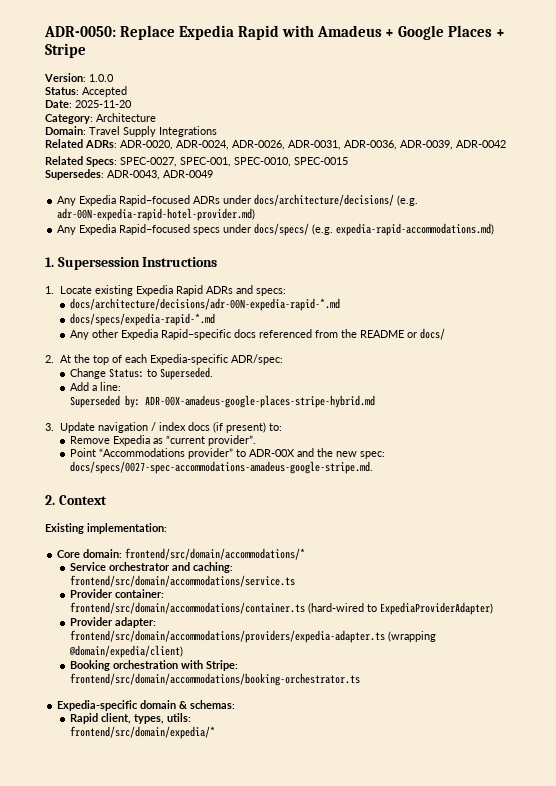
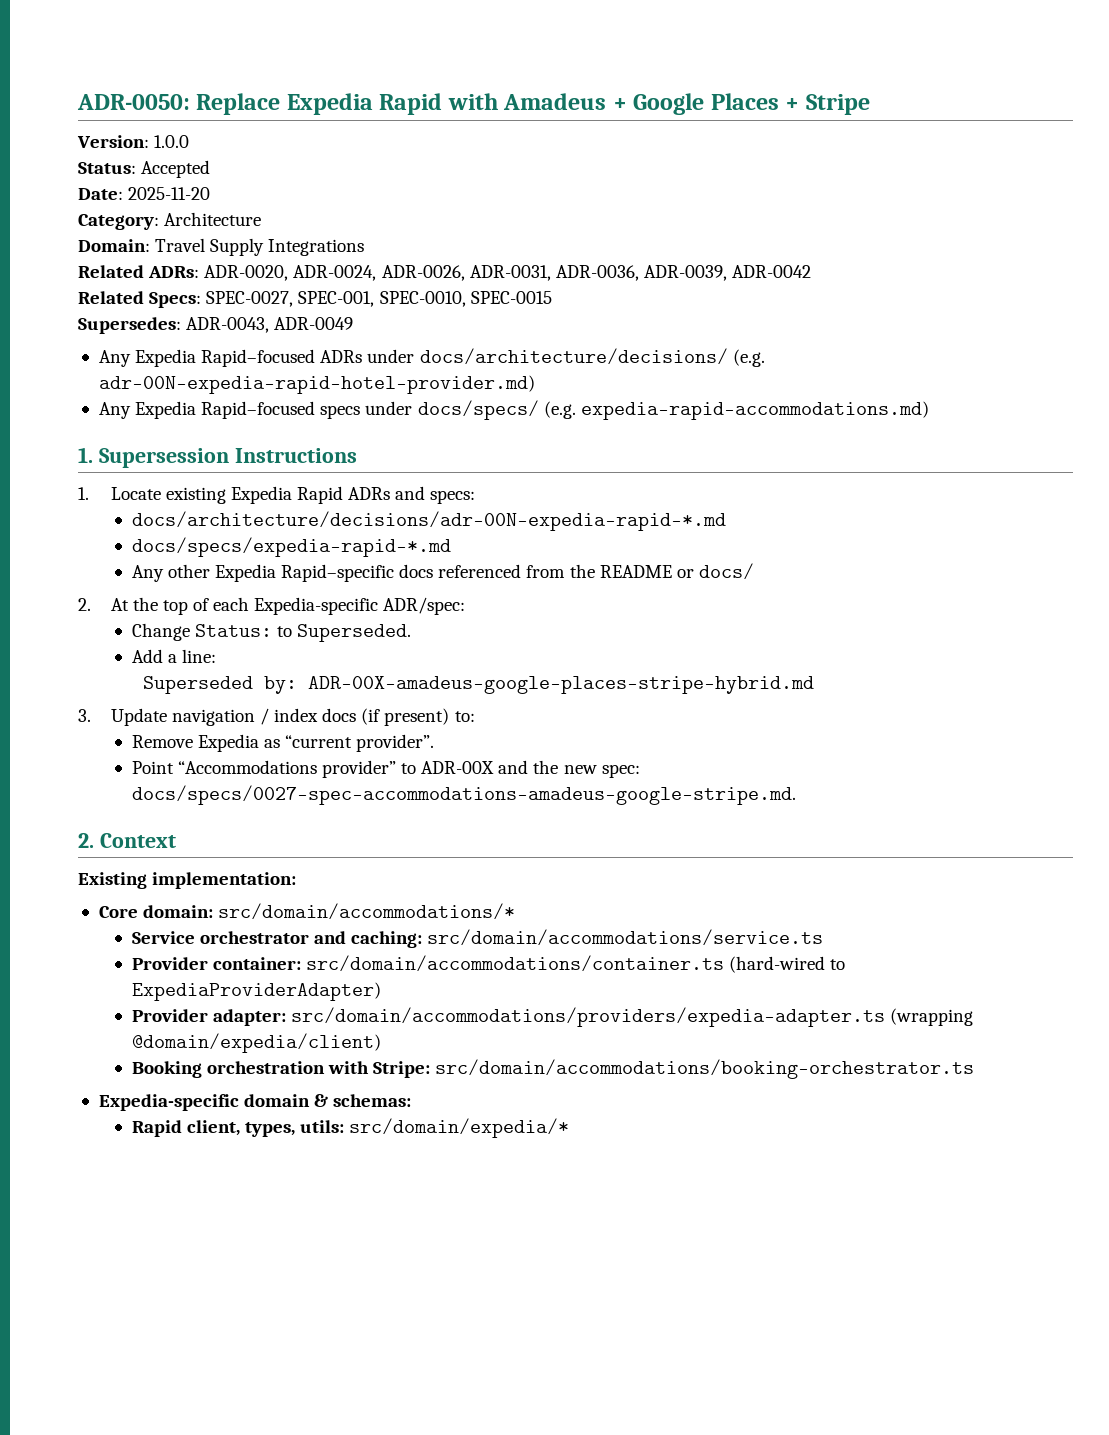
- Core domain: frontend/src/domain/accommodations/*
+ Core domain: src/domain/accommodations/*
- Service orchestrator and caching:
- frontend/src/domain/accommodations/service.ts
+ Service orchestrator and caching: src/domain/accommodations/service.ts
- Provider container:
- frontend/src/domain/accommodations/container.ts (hard-wired to ExpediaProviderAdapter)
+ Provider container: src/domain/accommodations/container.ts (hard-wired to ExpediaProviderAdapter)
- Provider adapter:
- frontend/src/domain/accommodations/providers/expedia-adapter.ts (wrapping @domain/expedia/client)
+ Provider adapter: src/domain/accommodations/providers/expedia-adapter.ts (wrapping @domain/expedia/client)
- Booking orchestration with Stripe:
- frontend/src/domain/accommodations/booking-orchestrator.ts
+ Booking orchestration with Stripe: src/domain/accommodations/booking-orchestrator.ts
- Rapid client, types, utils:
- frontend/src/domain/expedia/*
+ Rapid client, types, utils: src/domain/expedia/*

